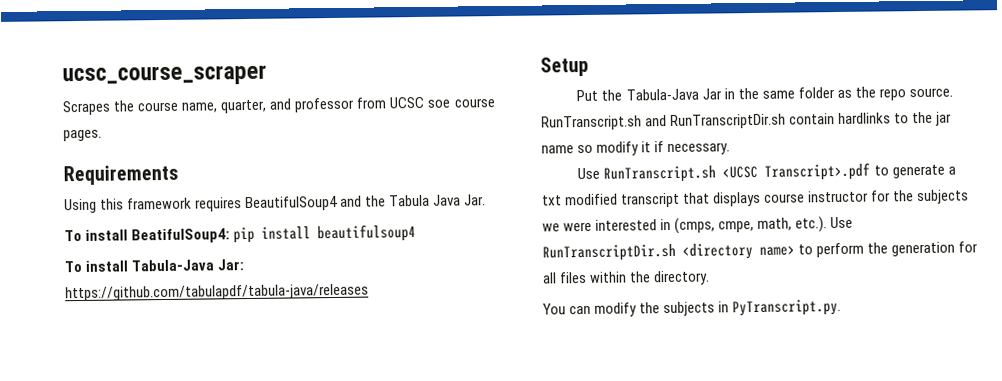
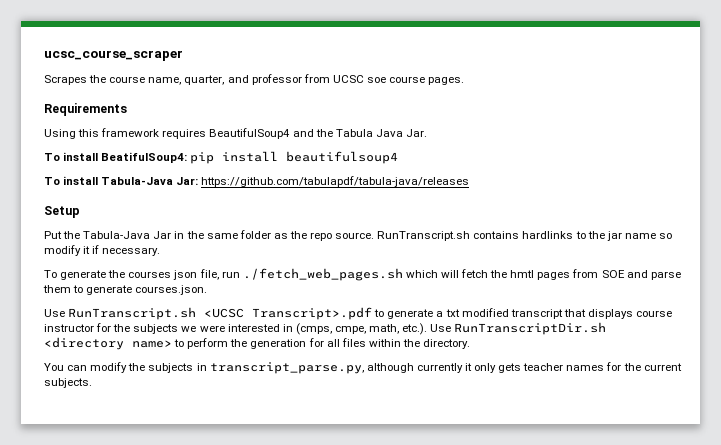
- RunTranscript.sh and RunTranscriptDir.sh contain hardlinks to the jar name so modify it if necessary.
+ RunTranscript.sh contains hardlinks to the jar name so modify it if necessary.
+ To generate the courses json file, run ./fetch_web_pages.sh which will fetch the hmtl pages from SOE and parse them to generate courses.json.
- You can modify the subjects in PyTranscript.py.
+ You can modify the subjects in transcript_parse.py, although currently it only gets teacher names for the current subjects.

